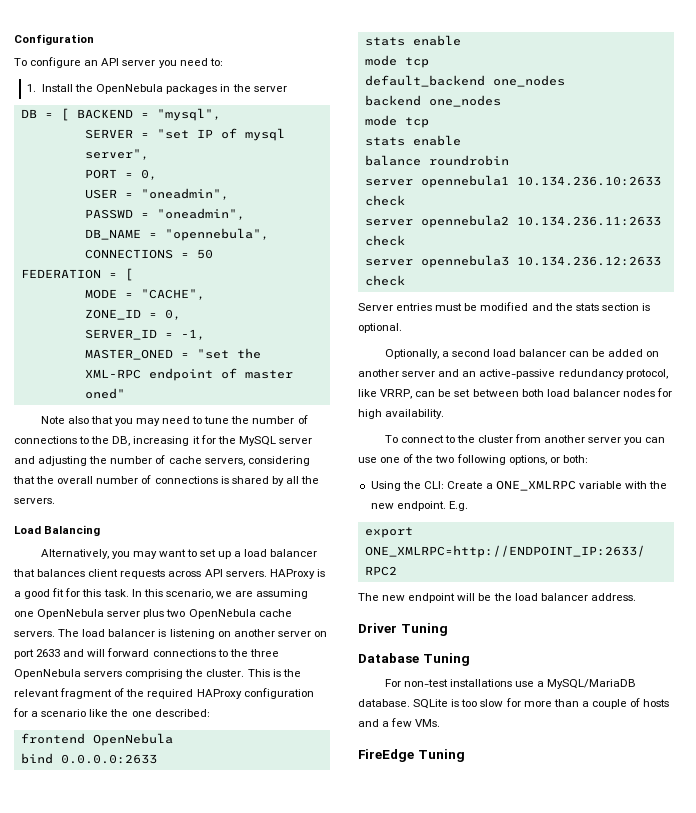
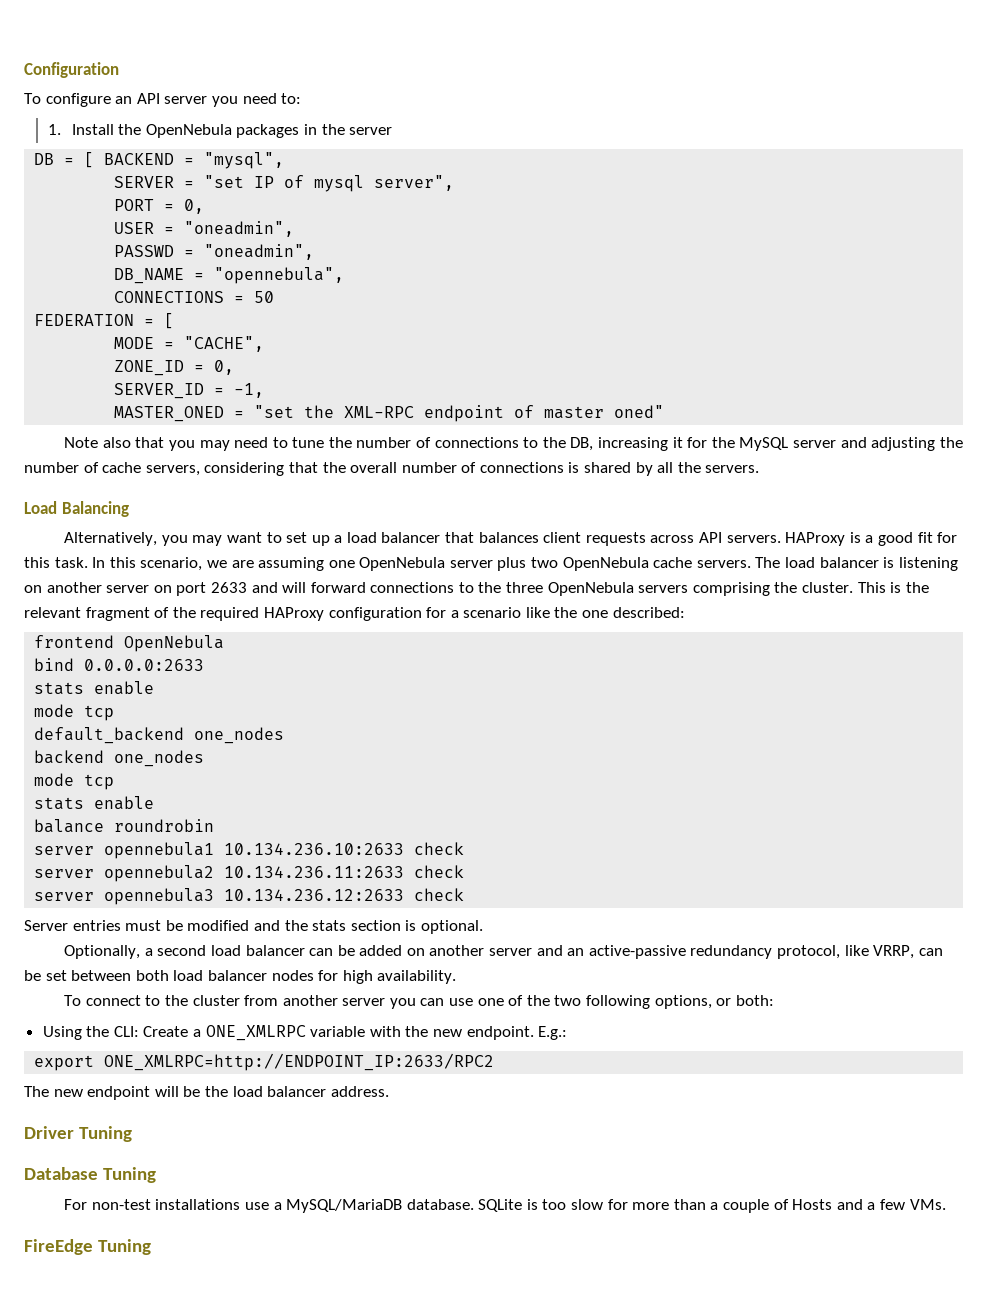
- E.g.
+ E.g.:
- SQLite is too slow for more than a couple of hosts and a few VMs.
+ SQLite is too slow for more than a couple of Hosts and a few VMs.

